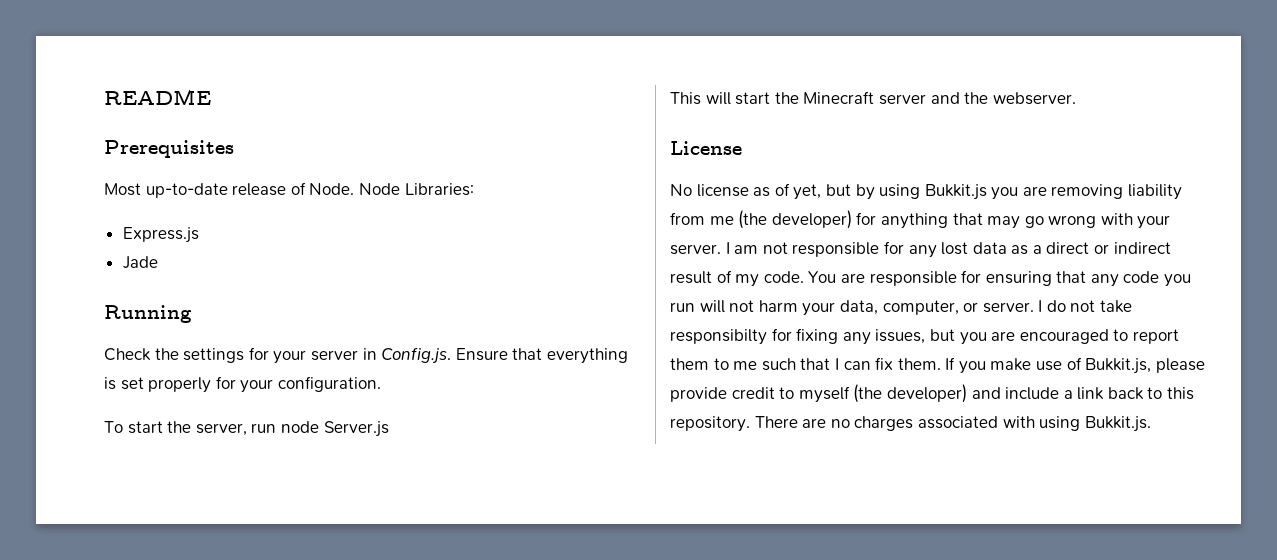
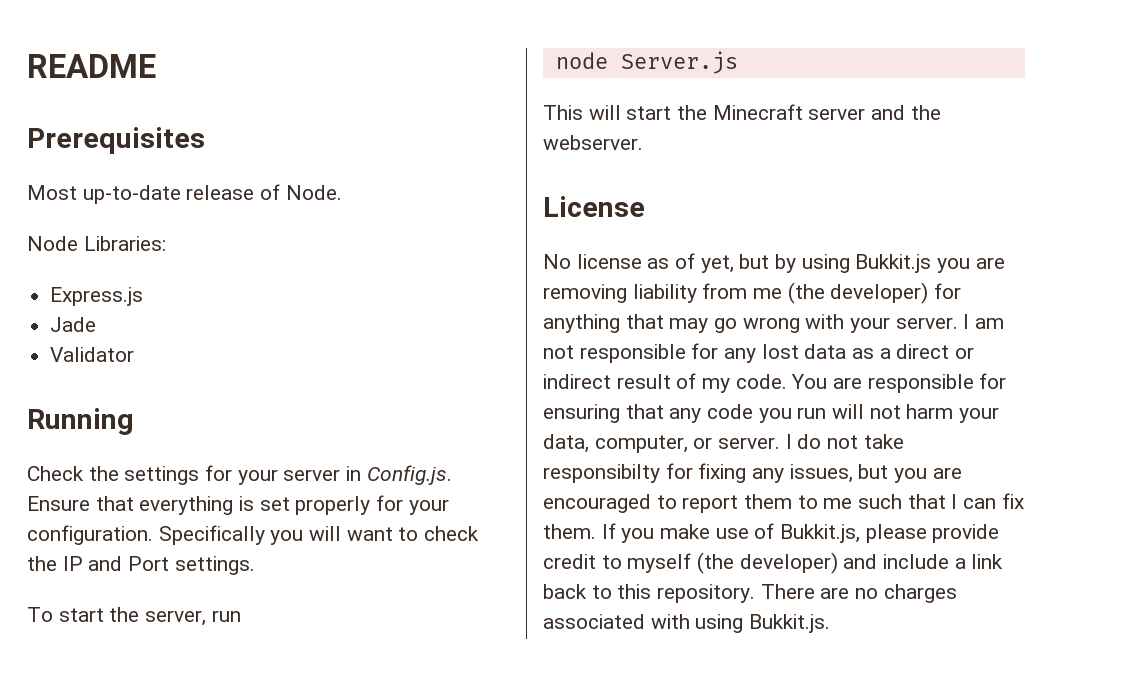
- Most up-to-date release of Node. Node Libraries:
+ Most up-to-date release of Node.
+ Node Libraries:
+ Validator
+ Specifically you will want to check the IP and Port settings.
- To start the server, run node Server.js
+ To start the server, run
+ node Server.js

